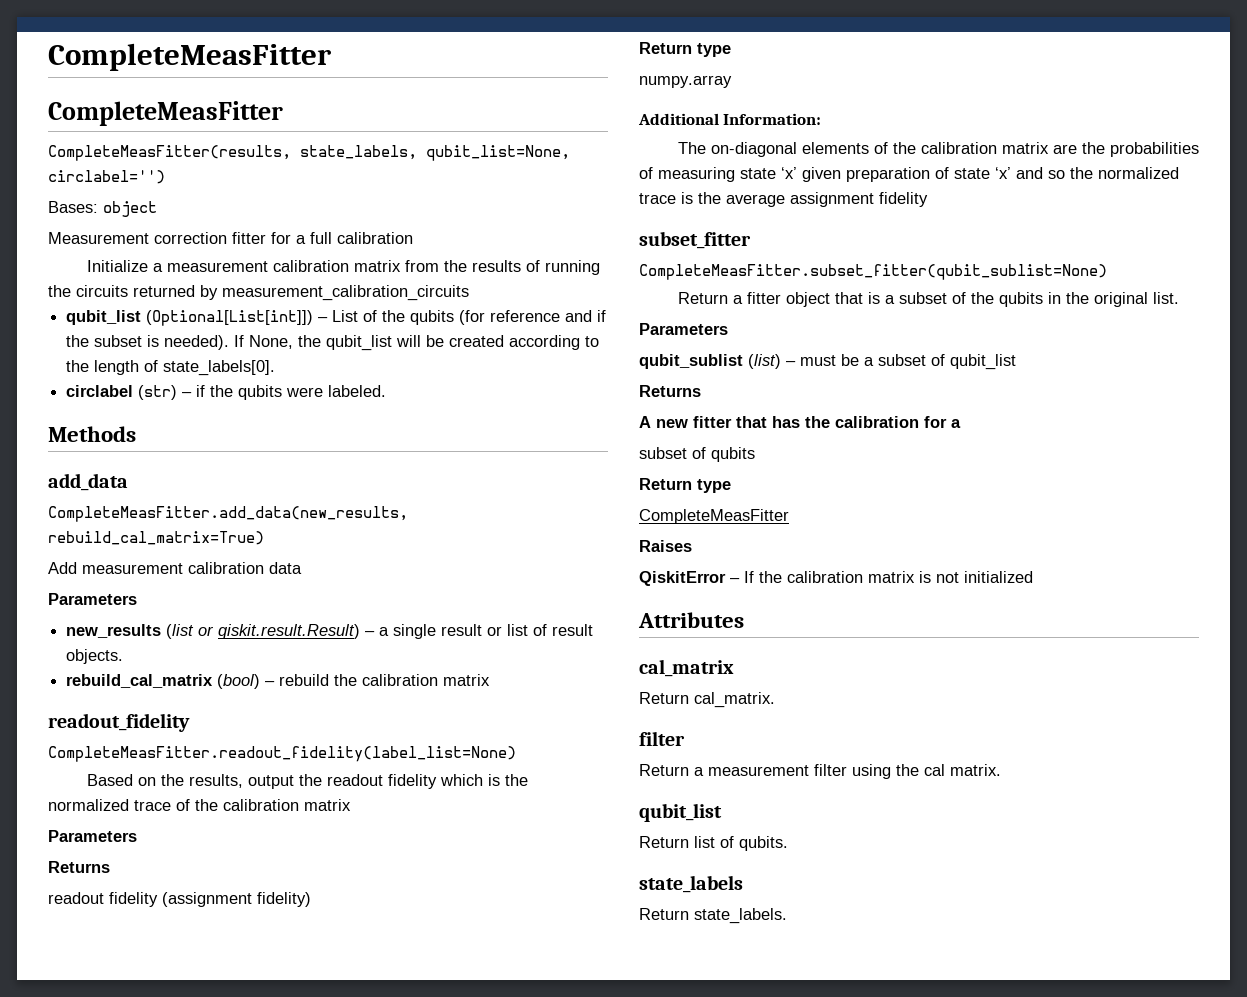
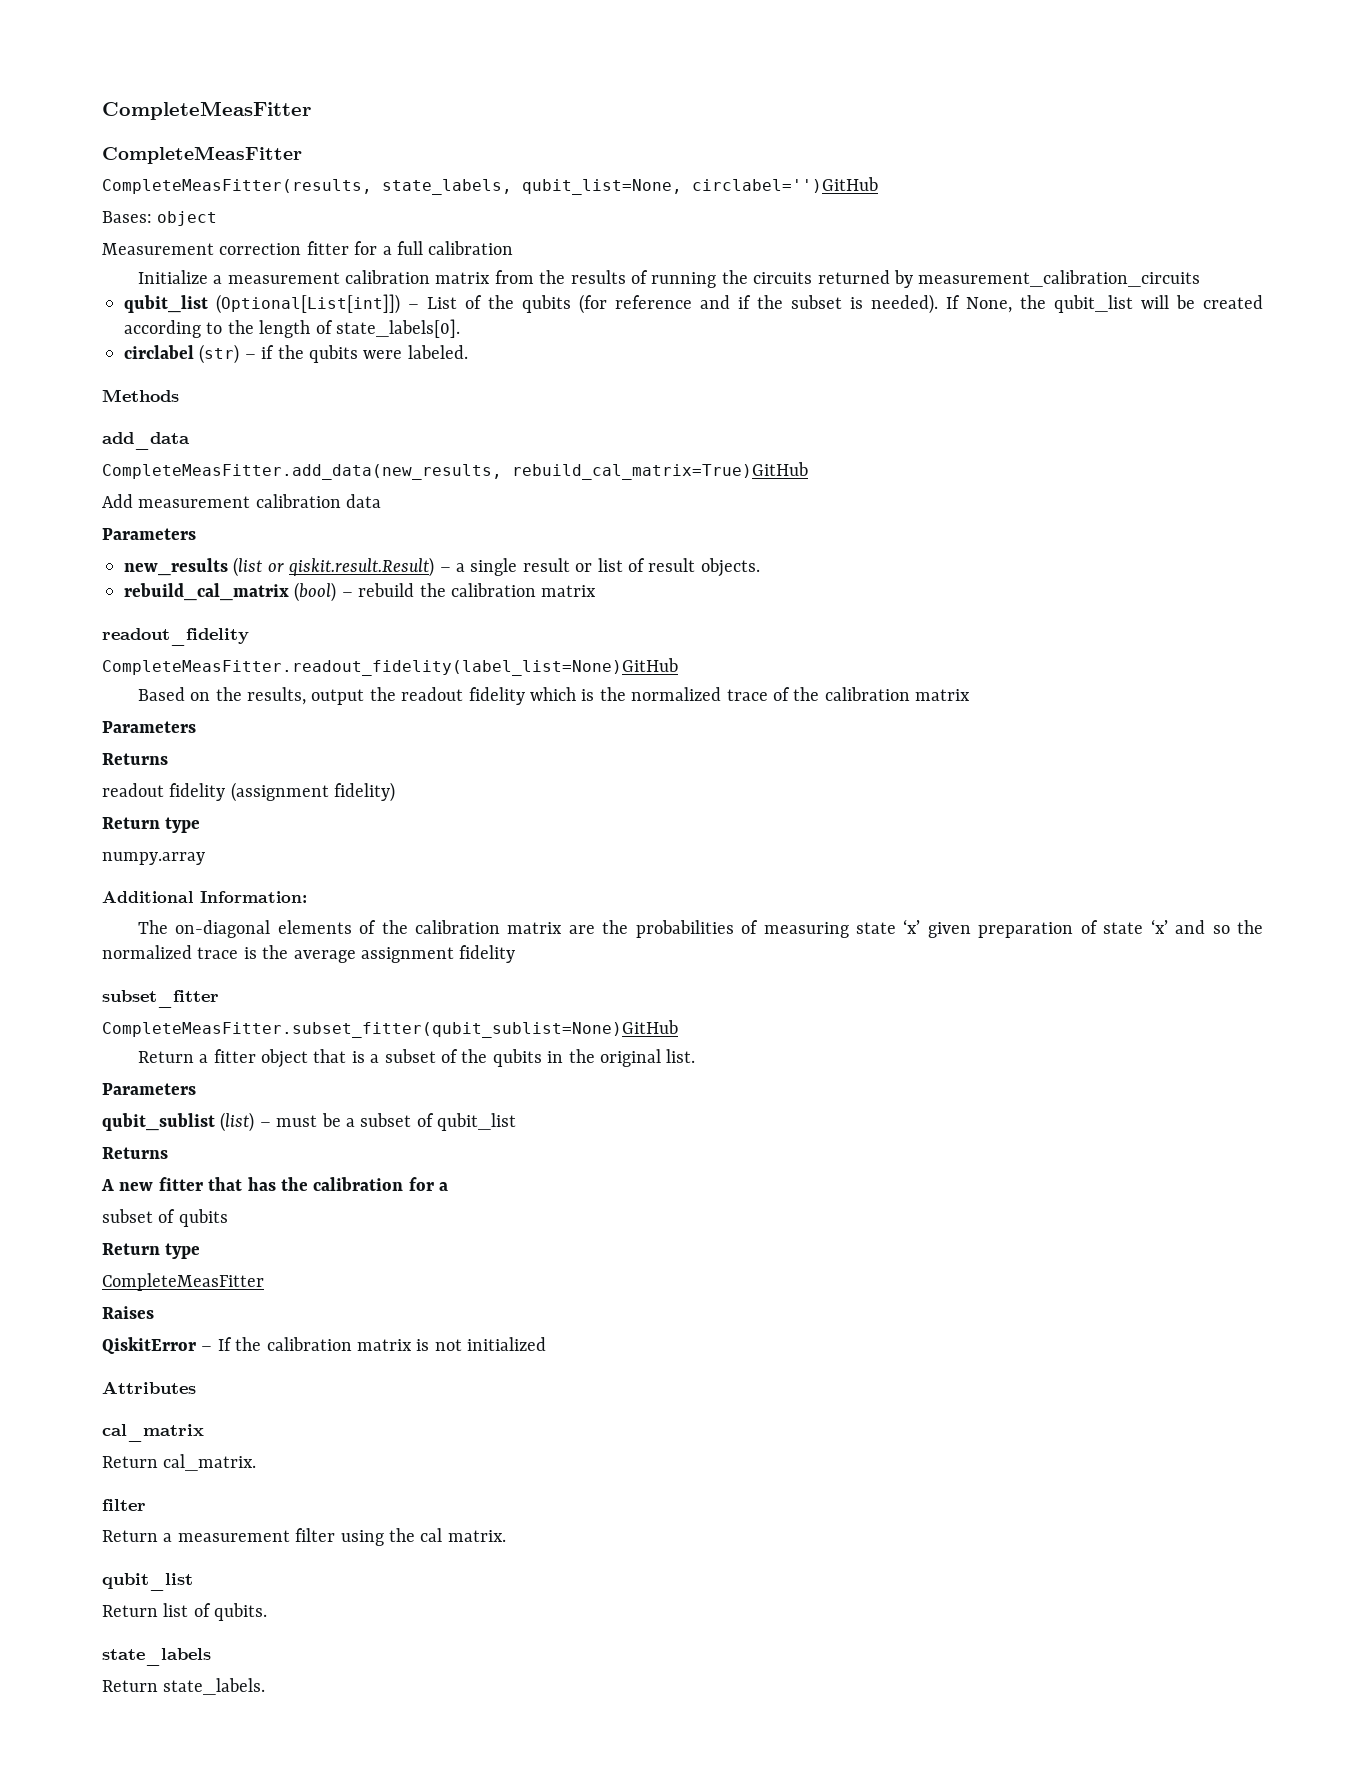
- CompleteMeasFitter(results, state_labels, qubit_list=None, circlabel='')
+ CompleteMeasFitter(results, state_labels, qubit_list=None, circlabel='')GitHub
- CompleteMeasFitter.add_data(new_results, rebuild_cal_matrix=True)
+ CompleteMeasFitter.add_data(new_results, rebuild_cal_matrix=True)GitHub
- CompleteMeasFitter.readout_fidelity(label_list=None)
+ CompleteMeasFitter.readout_fidelity(label_list=None)GitHub
- CompleteMeasFitter.subset_fitter(qubit_sublist=None)
+ CompleteMeasFitter.subset_fitter(qubit_sublist=None)GitHub

